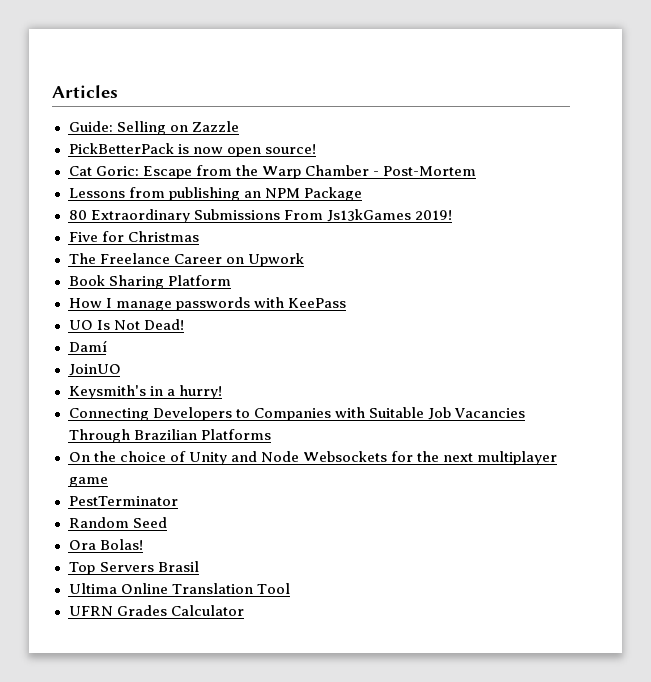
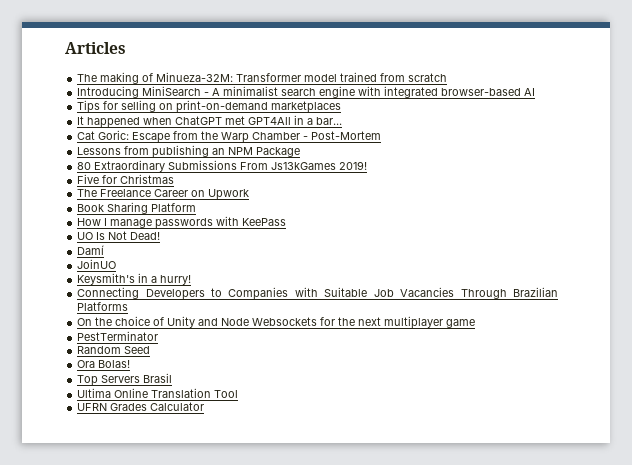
- Guide: Selling on Zazzle
- PickBetterPack is now open source!
+ The making of Minueza-32M: Transformer model trained from scratch
+ Introducing MiniSearch - A minimalist search engine with integrated browser-based AI
+ Tips for selling on print-on-demand marketplaces
+ It happened when ChatGPT met GPT4All in a bar...

